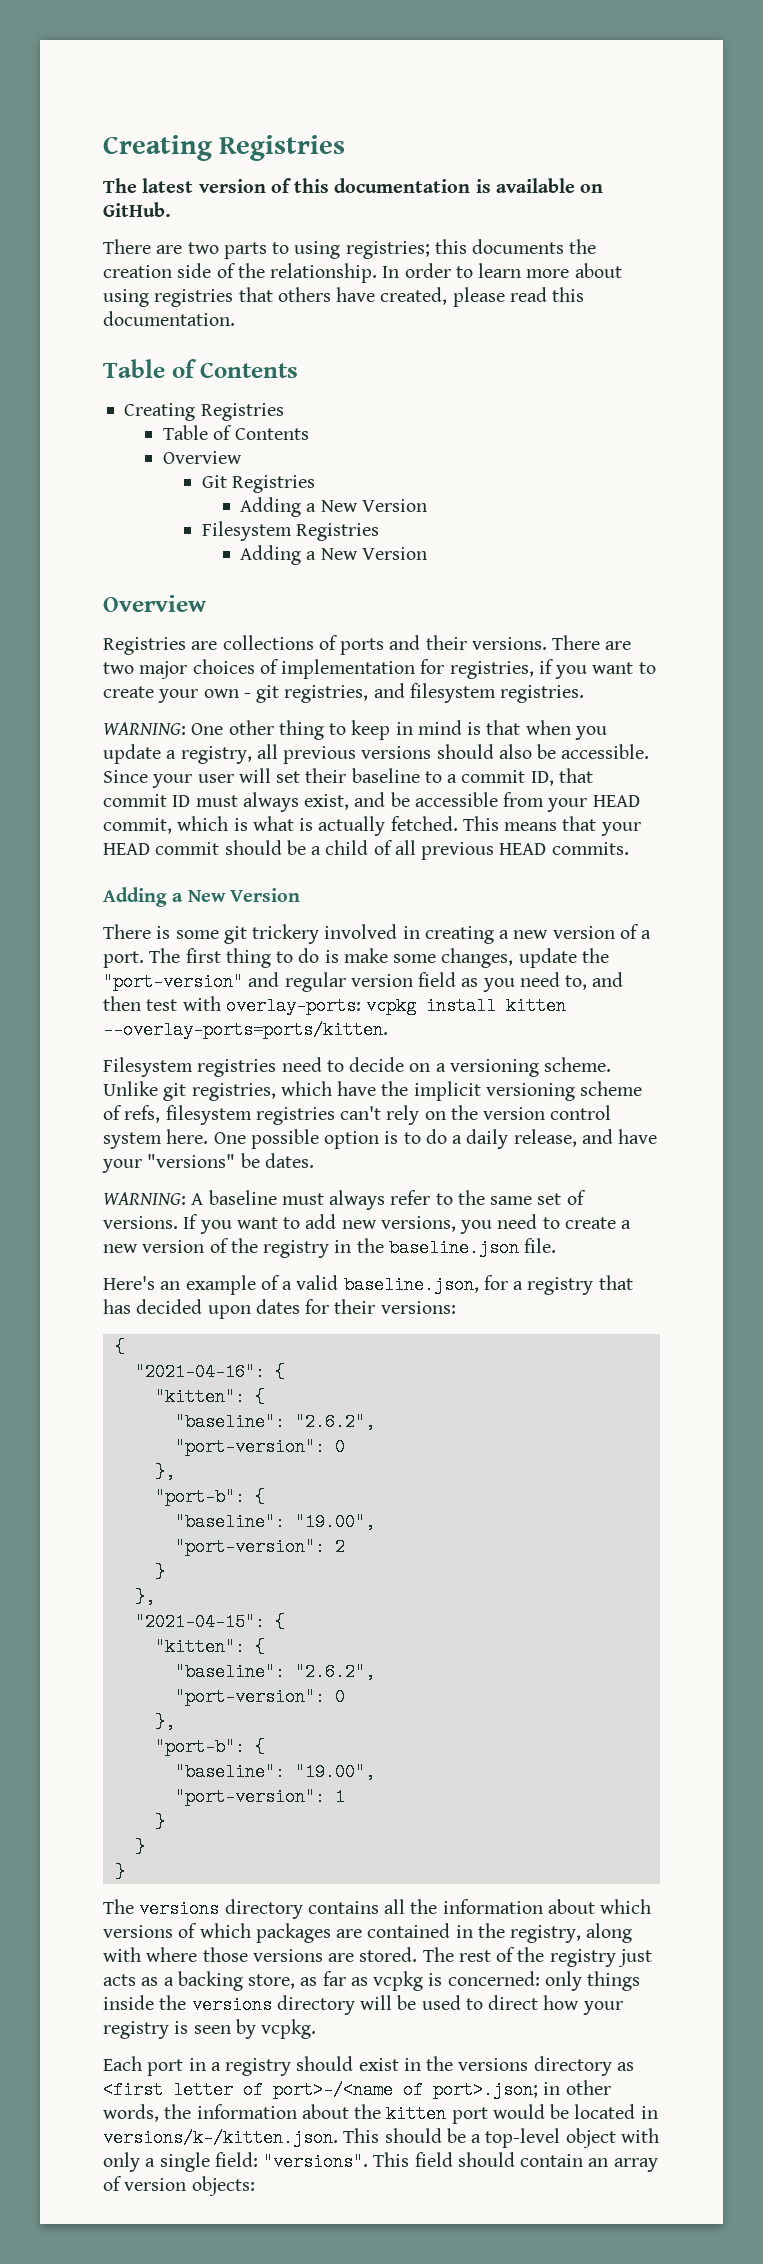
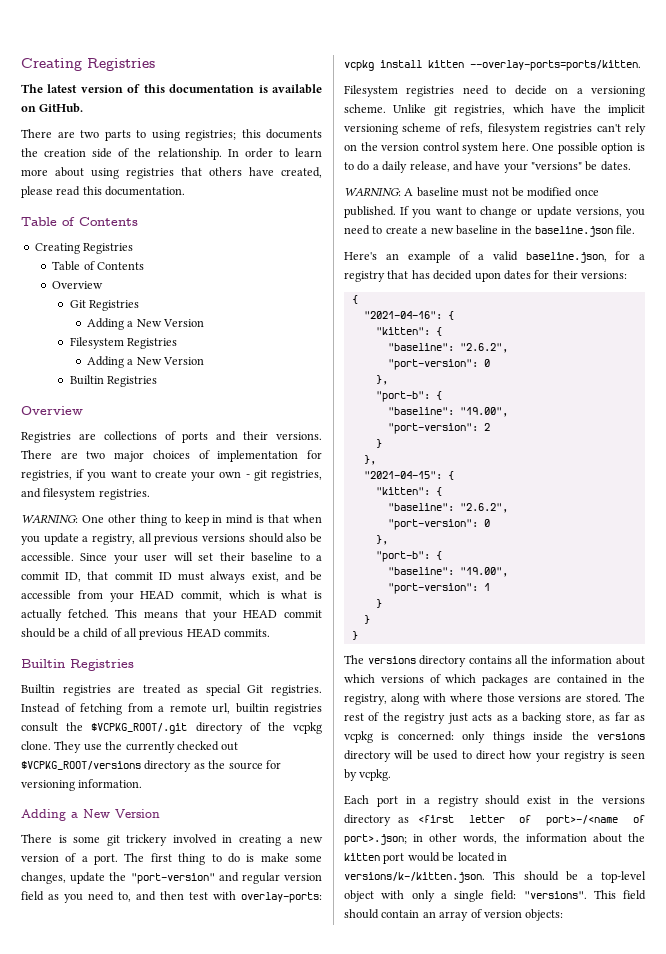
  Filesystem Registries
  Adding a New Version
+ Builtin Registries
  This means that your HEAD commit should be a child of all previous HEAD commits.
+ Builtin Registries
+ Builtin registries are treated as special Git registries. Instead of fetching from a remote url, builtin registries consult the $VCPKG_ROOT/.git directory of the vcpkg clone. They use the currently checked out $VCPKG_ROOT/versions directory as the source for versioning information.
- WARNING: A baseline must always refer to the same set of versions.
+ WARNING: A baseline must not be modified once published.
- If you want to add new versions, you need to create a new version of the registry in the baseline.json file.
+ If you want to change or update versions, you need to create a new baseline in the baseline.json file.

